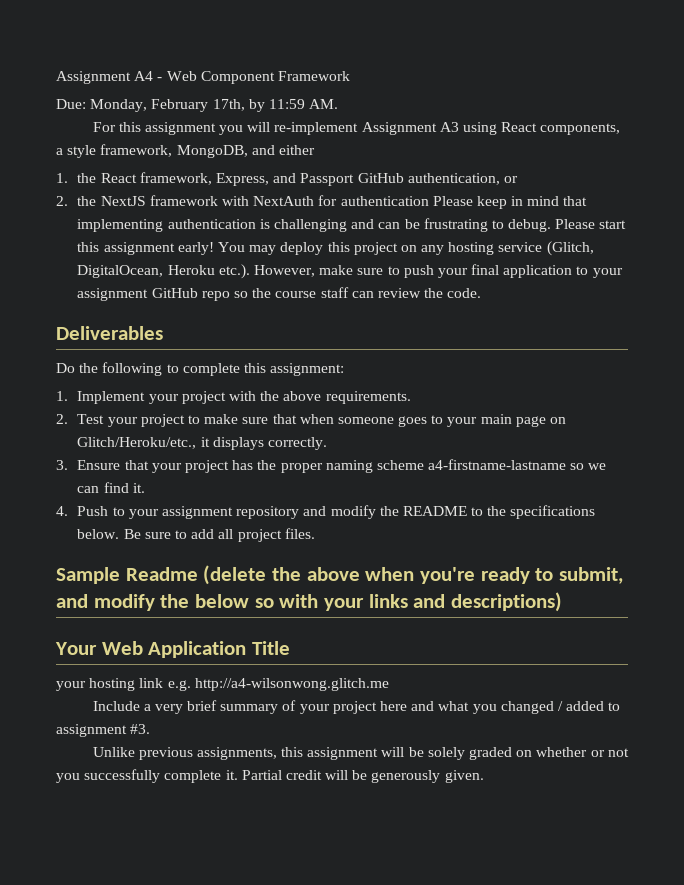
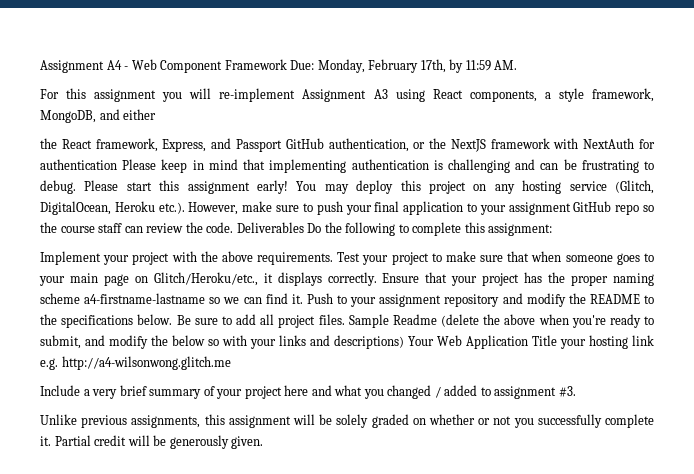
- Assignment A4 - Web Component Framework
- Due: Monday, February 17th, by 11:59 AM.
+ Assignment A4 - Web Component Framework Due: Monday, February 17th, by 11:59 AM.
- 1. the React framework, Express, and Passport GitHub authentication, or
- 2. the NextJS framework with NextAuth for authentication Please keep in mind that implementing authentication is challenging and can be frustrating to debug.
+ the React framework, Express, and Passport GitHub authentication, or the NextJS framework with NextAuth for authentication Please keep in mind that implementing authentication is challenging and can be frustrating to debug.
- You may deploy this project on any hosting service (Glitch, DigitalOcean, Heroku etc.). However, make sure to push your final application to your assignment GitHub repo so the course staff can review the code.
- Deliverables
- Do the following to complete this assignment:
+ You may deploy this project on any hosting service (Glitch, DigitalOcean, Heroku etc.). However, make sure to push your final application to your assignment GitHub repo so the course staff can review the code. Deliverables Do the following to complete this assignment:
- 1. Implement your project with the above requirements.
- 2. Test your project to make sure that when someone goes to your main page on Glitch/Heroku/etc., it displays correctly.
- 3. Ensure that your project has the proper naming scheme a4-firstname-lastname so we can find it.
- 4. Push to your assignment repository and modify the README to the specifications below.
+ Implement your project with the above requirements. Test your project to make sure that when someone goes to your main page on Glitch/Heroku/etc., it displays correctly. Ensure that your project has the proper naming scheme a4-firstname-lastname so we can find it. Push to your assignment repository and modify the README to the specifications below.
- Be sure to add all project files.
- Sample Readme (delete the above when you're ready to submit, and modify the below so with your links and descriptions)
- Your Web Application Title
- your hosting link e.g. http://a4-wilsonwong.glitch.me
+ Be sure to add all project files. Sample Readme (delete the above when you're ready to submit, and modify the below so with your links and descriptions) Your Web Application Title your hosting link e.g. http://a4-wilsonwong.glitch.me

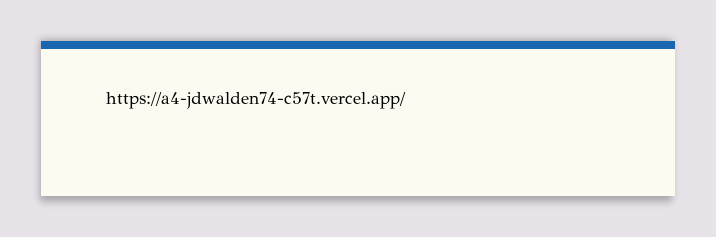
- Assignment A4 - Web Component Framework Due: Monday, February 17th, by 11:59 AM.
- For this assignment you will re-implement Assignment A3 using React components, a style framework, MongoDB, and either
- the React framework, Express, and Passport GitHub authentication, or the NextJS framework with NextAuth for authentication Please keep in mind that implementing authentication is challenging and can be frustrating to debug. Please start this assignment early! You may deploy this project on any hosting service (Glitch, DigitalOcean, Heroku etc.). However, make sure to push your final application to your assignment GitHub repo so the course staff can review the code. Deliverables Do the following to complete this assignment:
- Implement your project with the above requirements. Test your project to make sure that when someone goes to your main page on Glitch/Heroku/etc., it displays correctly. Ensure that your project has the proper naming scheme a4-firstname-lastname so we can find it. Push to your assignment repository and modify the README to the specifications below. Be sure to add all project files. Sample Readme (delete the above when you're ready to submit, and modify the below so with your links and descriptions) Your Web Application Title your hosting link e.g. http://a4-wilsonwong.glitch.me
- Include a very brief summary of your project here and what you changed / added to assignment #3.
- Unlike previous assignments, this assignment will be solely graded on whether or not you successfully complete it. Partial credit will be generously given.
+ https://a4-jdwalden74-c57t.vercel.app/

